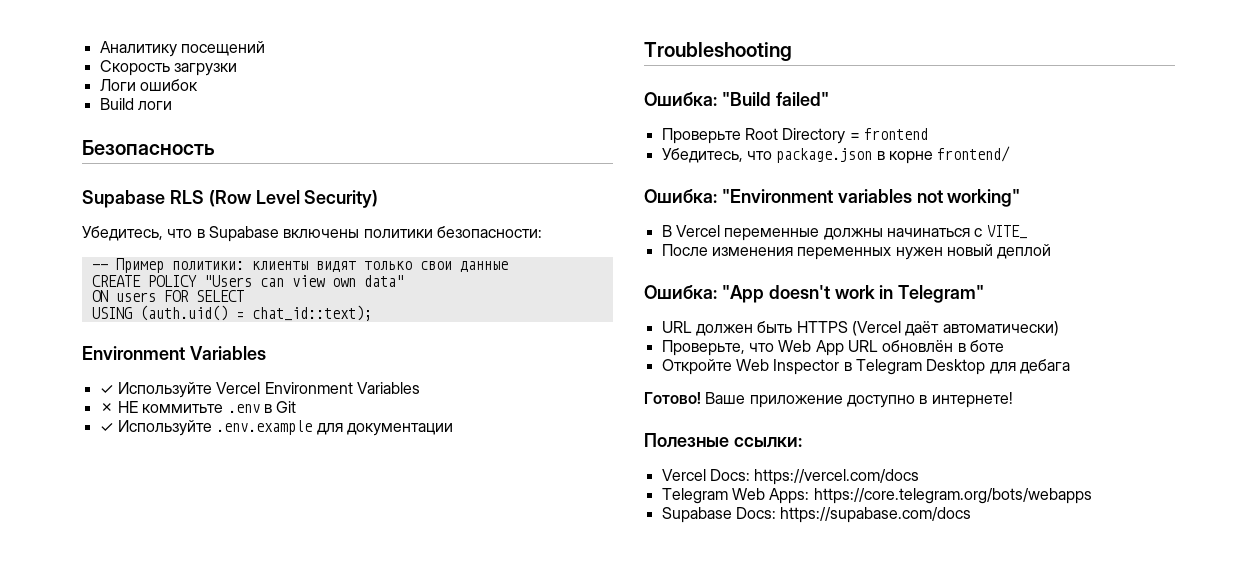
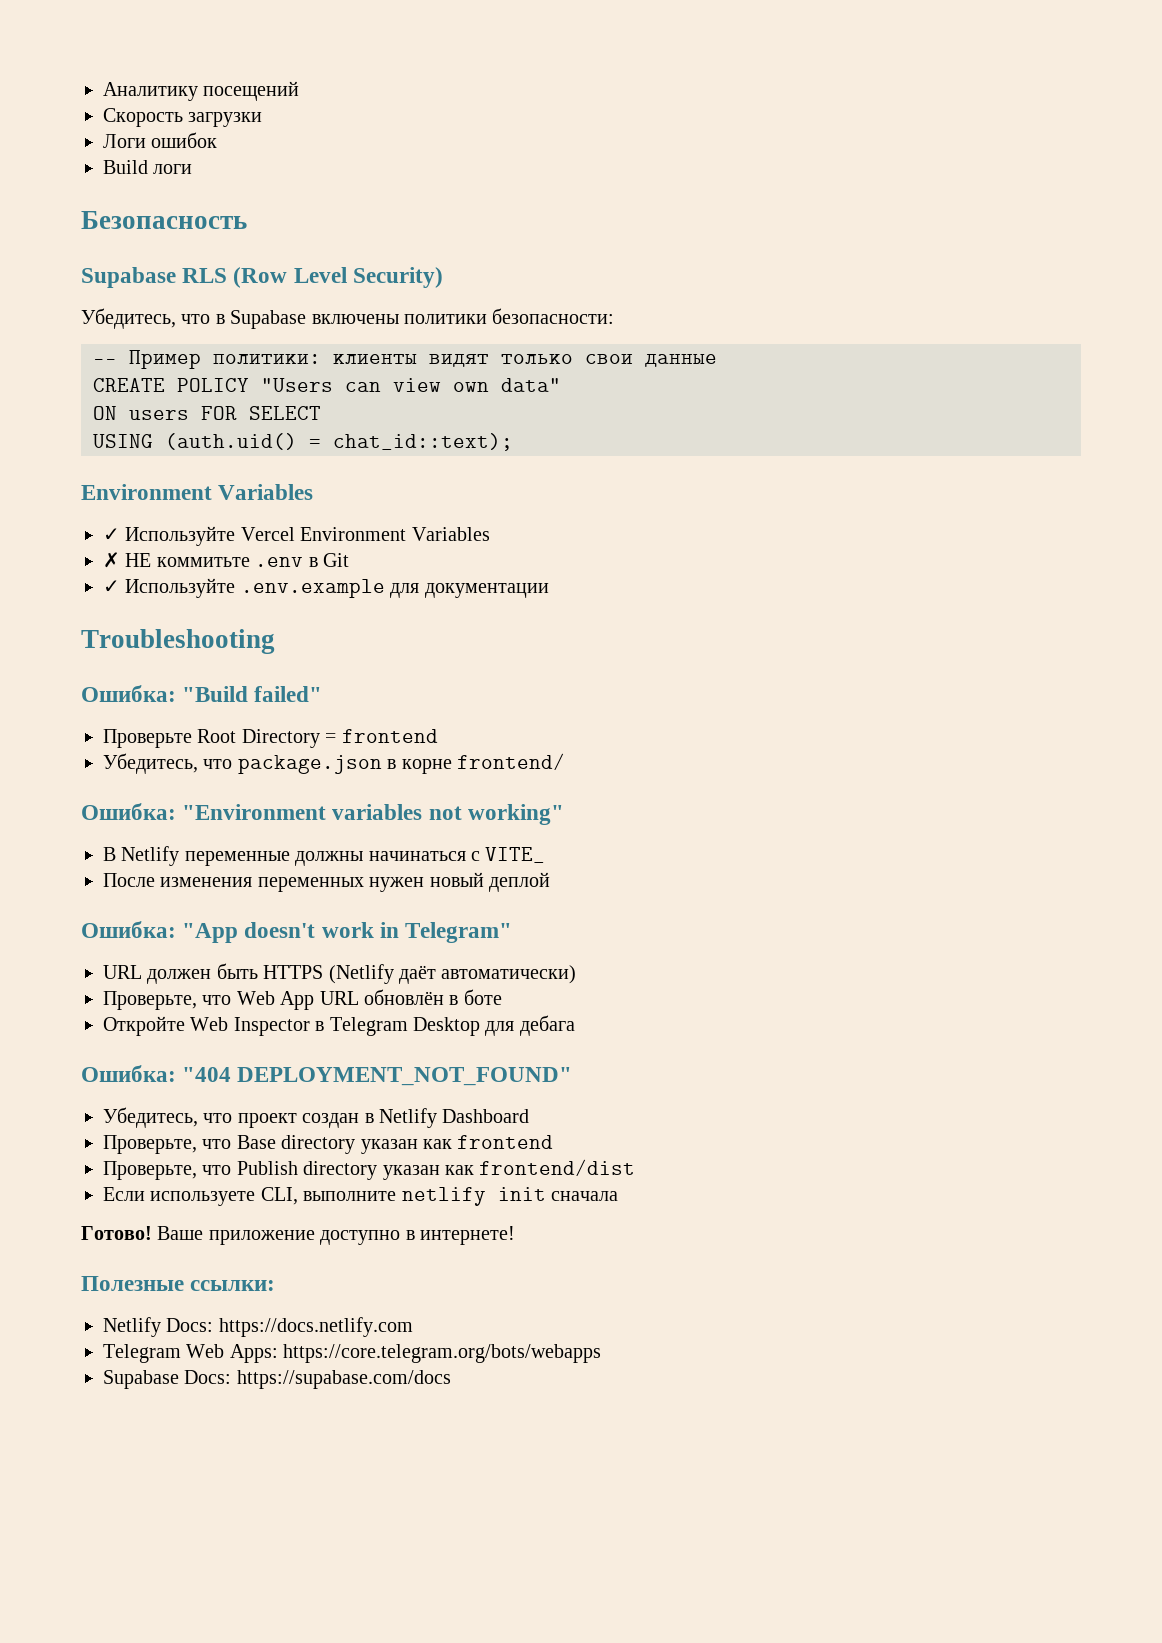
- В Vercel переменные должны начинаться с VITE_
+ В Netlify переменные должны начинаться с VITE_
- URL должен быть HTTPS (Vercel даёт автоматически)
+ URL должен быть HTTPS (Netlify даёт автоматически)
+ Ошибка: "404 DEPLOYMENT_NOT_FOUND"
+ Убедитесь, что проект создан в Netlify Dashboard
+ Проверьте, что Base directory указан как frontend
+ Проверьте, что Publish directory указан как frontend/dist
+ Если используете CLI, выполните netlify init сначала
- Vercel Docs: https://vercel.com/docs
+ Netlify Docs: https://docs.netlify.com

